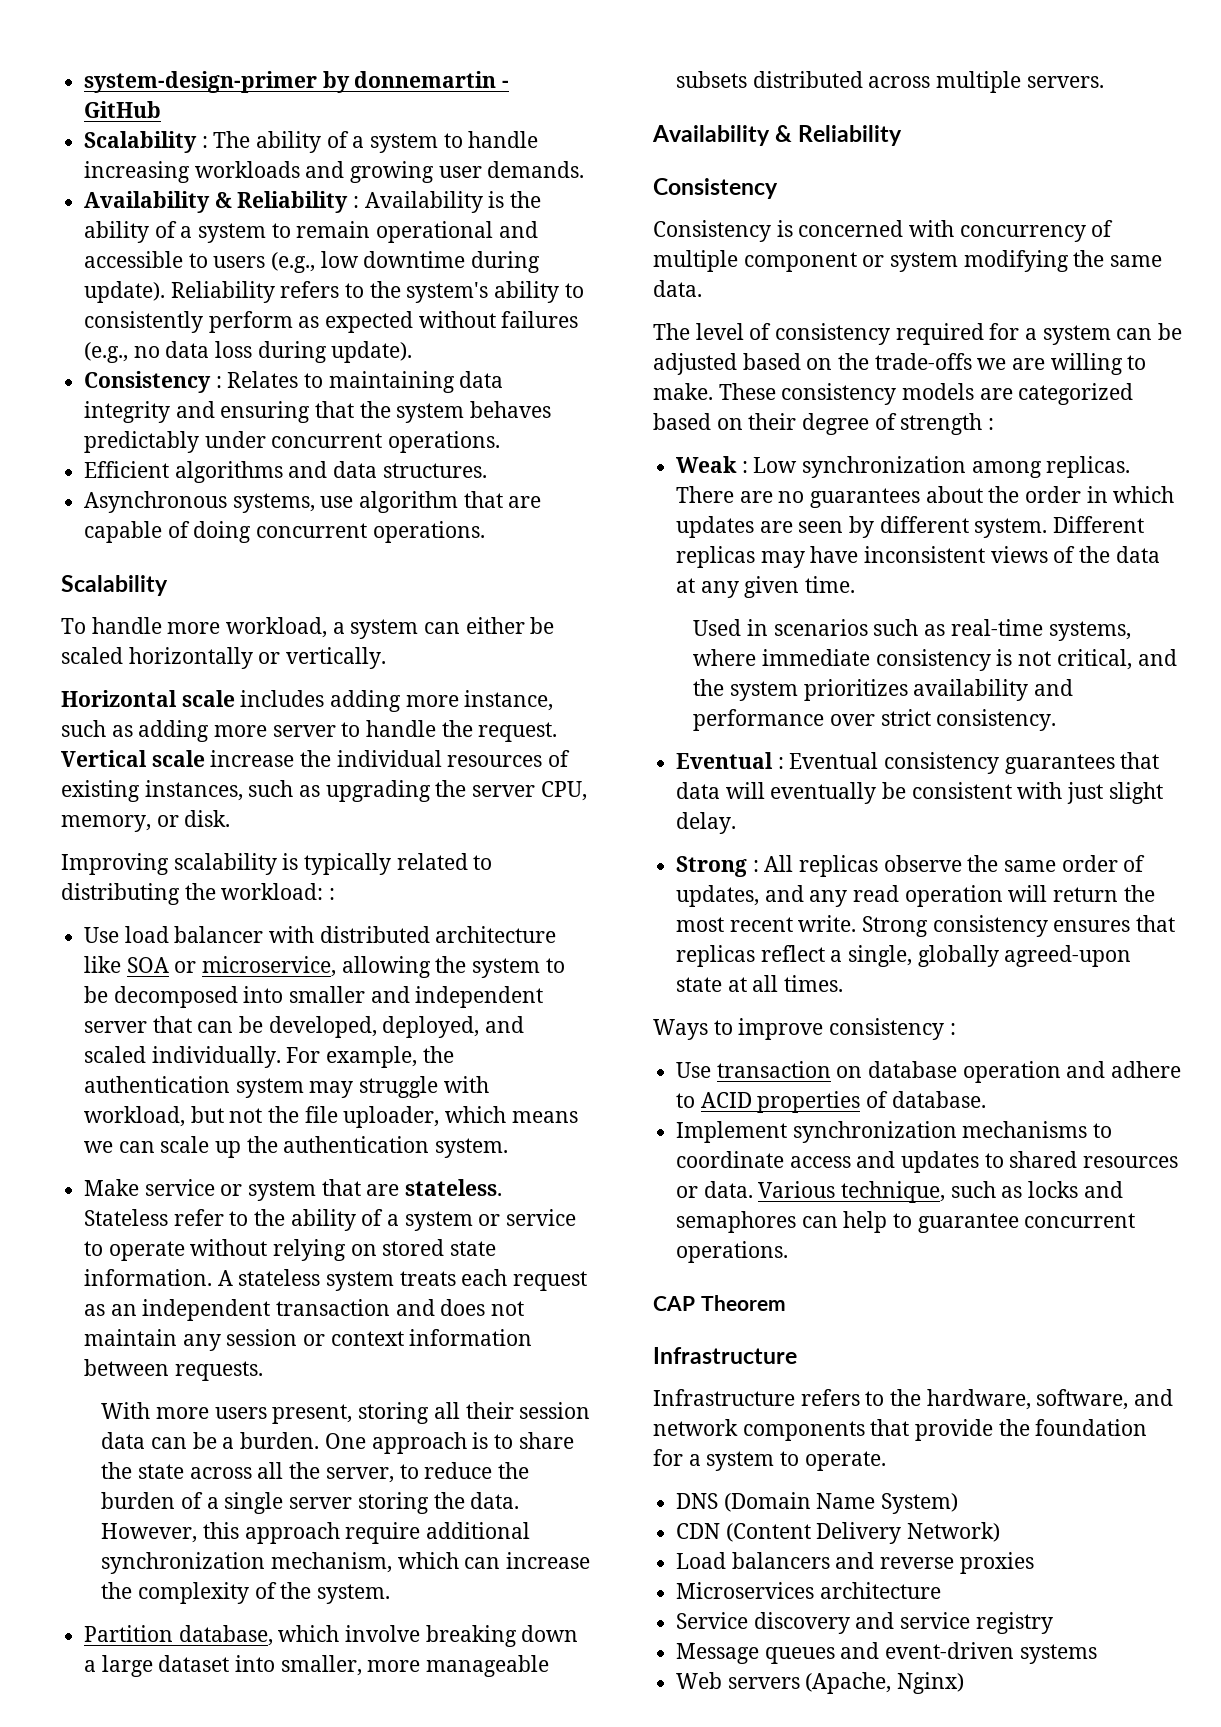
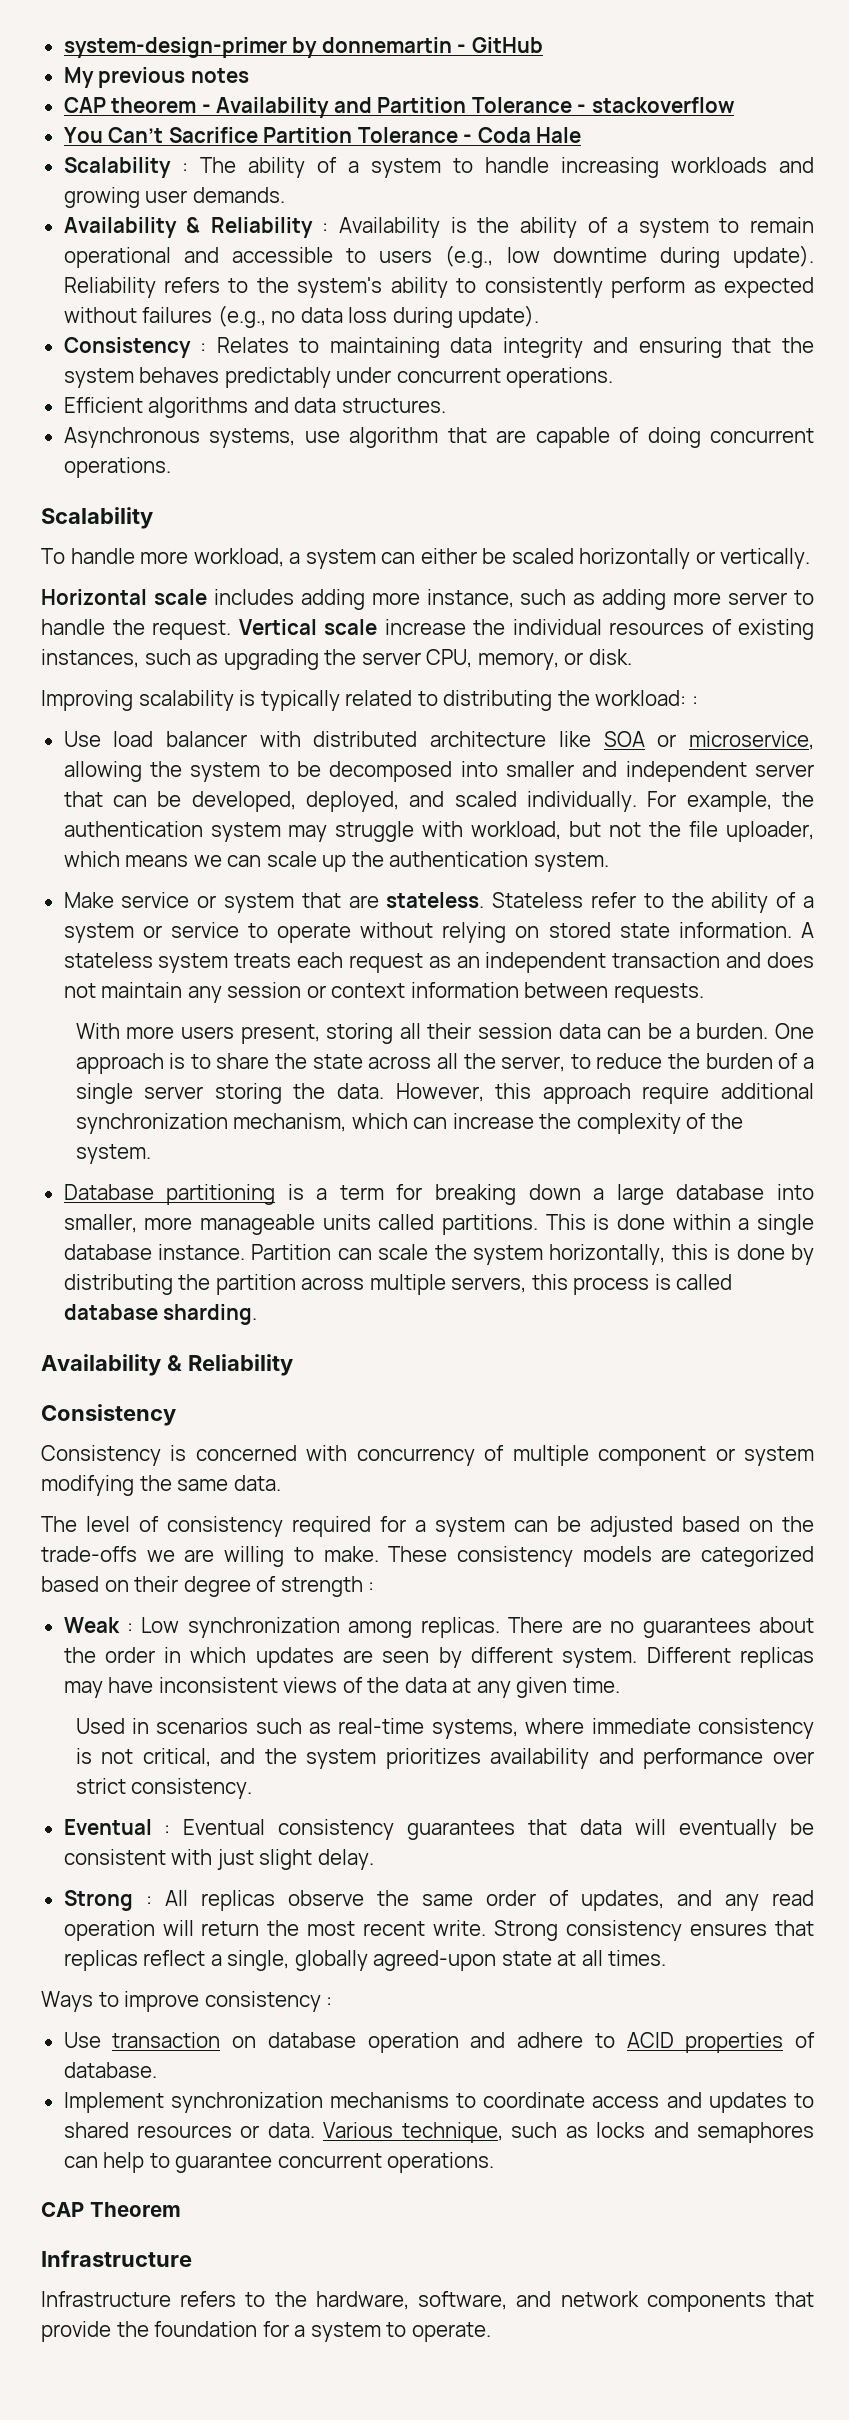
+ My previous notes
+ CAP theorem - Availability and Partition Tolerance - stackoverflow
+ You Can’t Sacrifice Partition Tolerance - Coda Hale
- Partition database, which involve breaking down a large dataset into smaller, more manageable subsets distributed across multiple servers.
+ Database partitioning is a term for breaking down a large database into smaller, more manageable units called partitions. This is done within a single database instance. Partition can scale the system horizontally, this is done by distributing the partition across multiple servers, this process is called database sharding.
- DNS (Domain Name System)
- CDN (Content Delivery Network)
- Load balancers and reverse proxies
- Microservices architecture
- Service discovery and service registry
- Message queues and event-driven systems
- Web servers (Apache, Nginx)

